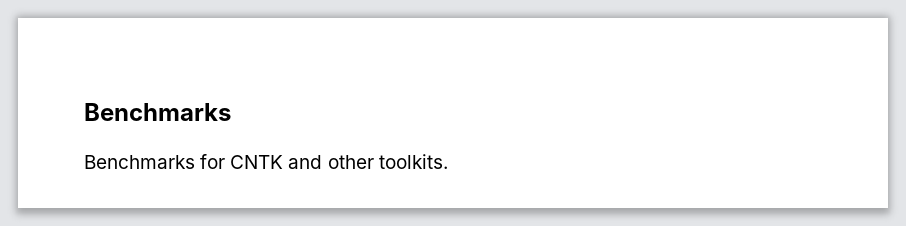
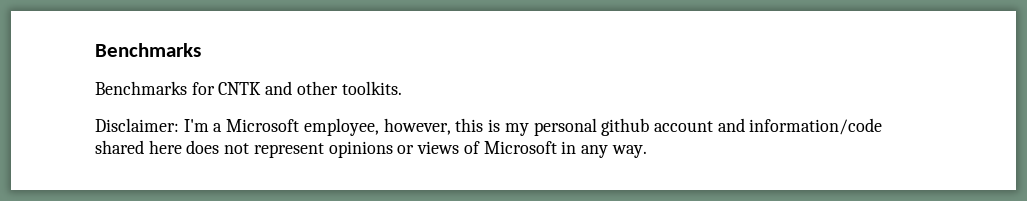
+ Disclaimer: I'm a Microsoft employee, however, this is my personal github account and information/code shared here does not represent opinions or views of Microsoft in any way.

